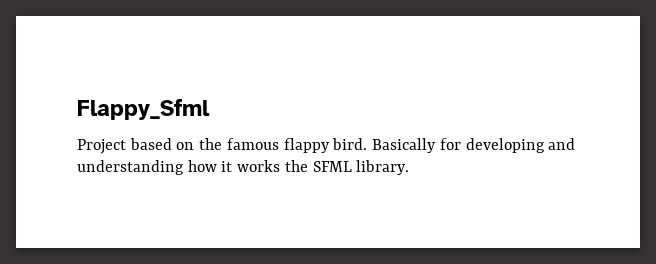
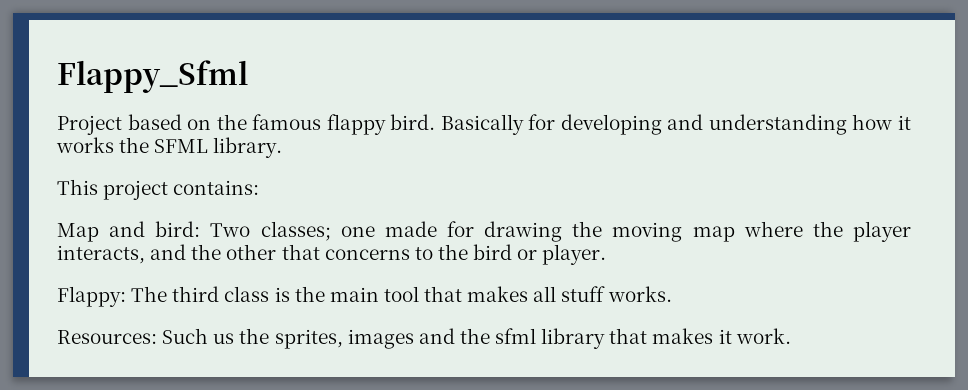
+ This project contains:
+ Map and bird: Two classes; one made for drawing the moving map where the player interacts, and the other that concerns to the bird or player.
+ Flappy: The third class is the main tool that makes all stuff works.
+ Resources: Such us the sprites, images and the sfml library that makes it work.

